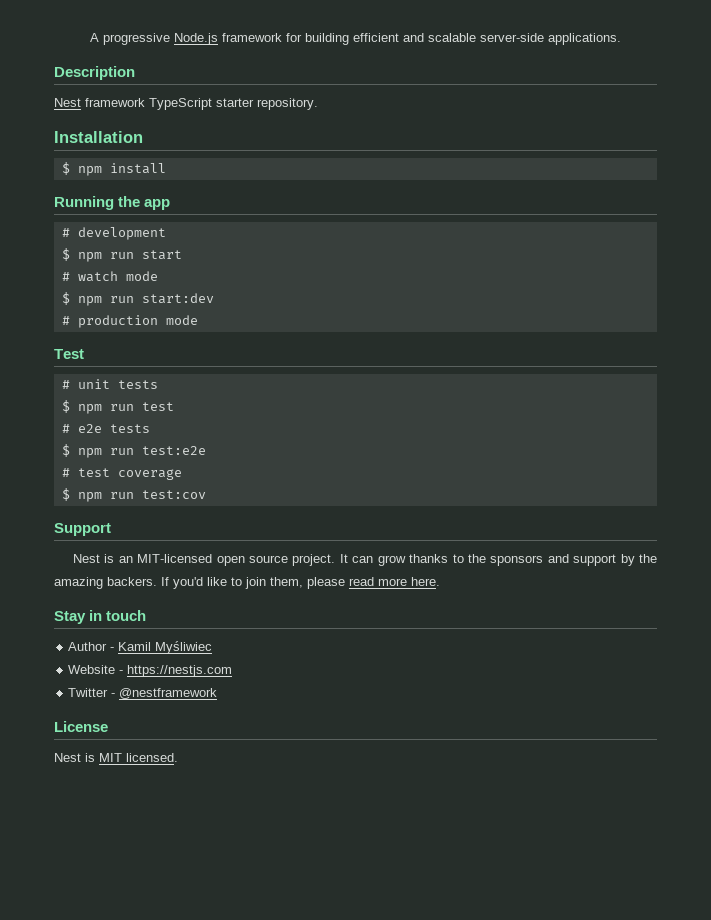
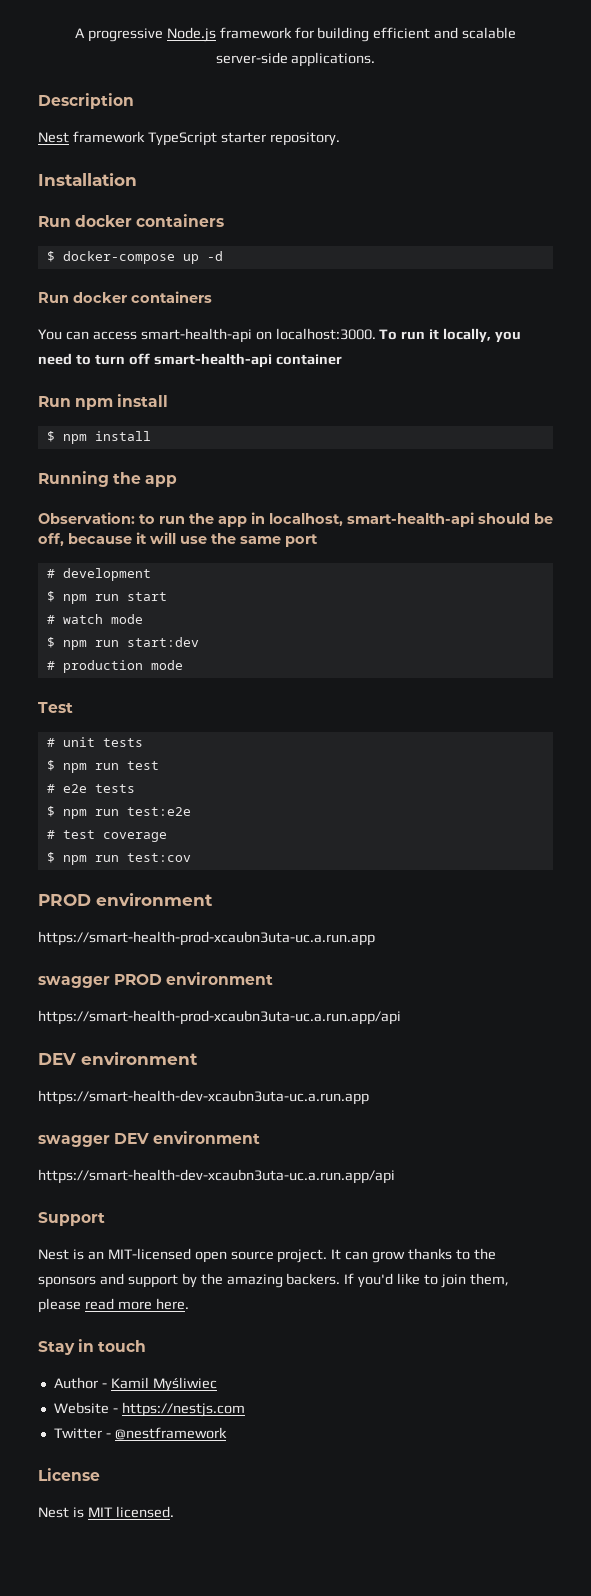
  Installation
+ Run docker containers
+ $ docker-compose up -d
+ Run docker containers
+ You can access smart-health-api on localhost:3000. To run it locally, you need to turn off smart-health-api container
+ Run npm install
+ Observation: to run the app in localhost, smart-health-api should be off, because it will use the same port
  $ npm run test:cov
+ PROD environment
+ https://smart-health-prod-xcaubn3uta-uc.a.run.app
+ swagger PROD environment
+ https://smart-health-prod-xcaubn3uta-uc.a.run.app/api
+ DEV environment
+ https://smart-health-dev-xcaubn3uta-uc.a.run.app
+ swagger DEV environment
+ https://smart-health-dev-xcaubn3uta-uc.a.run.app/api

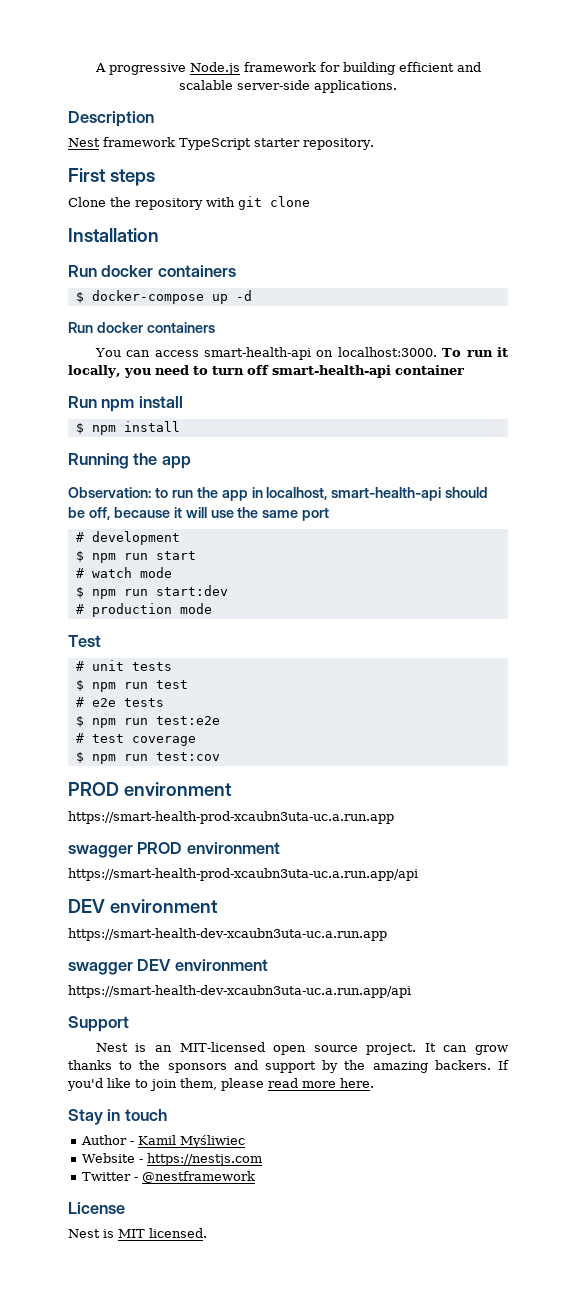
+ First steps
+ Clone the repository with git clone

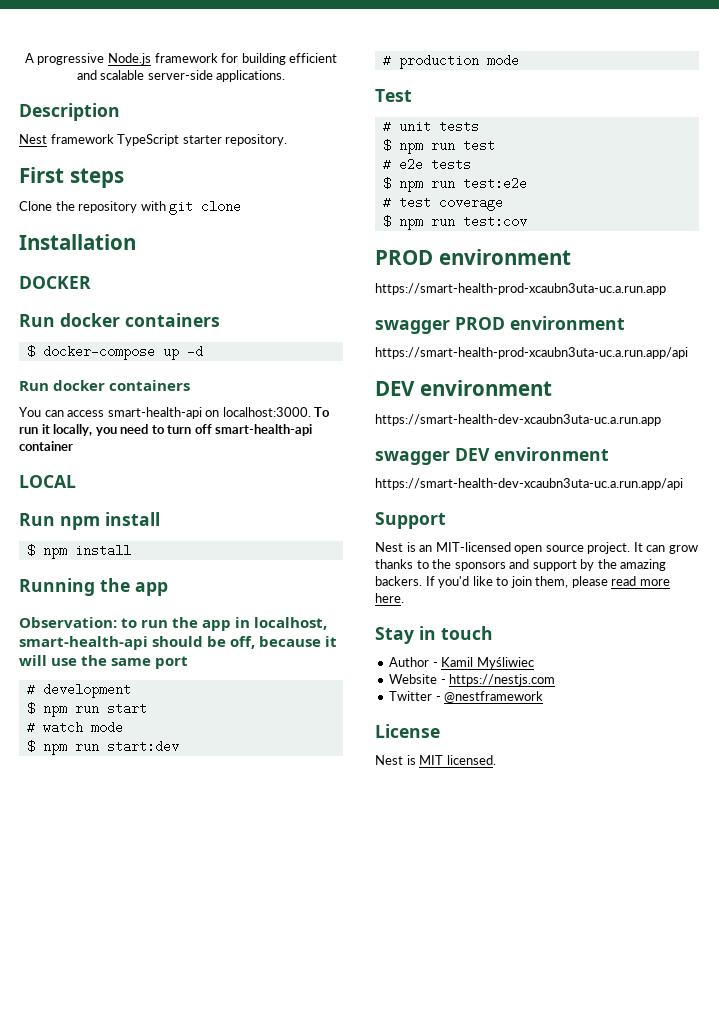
+ DOCKER
+ LOCAL

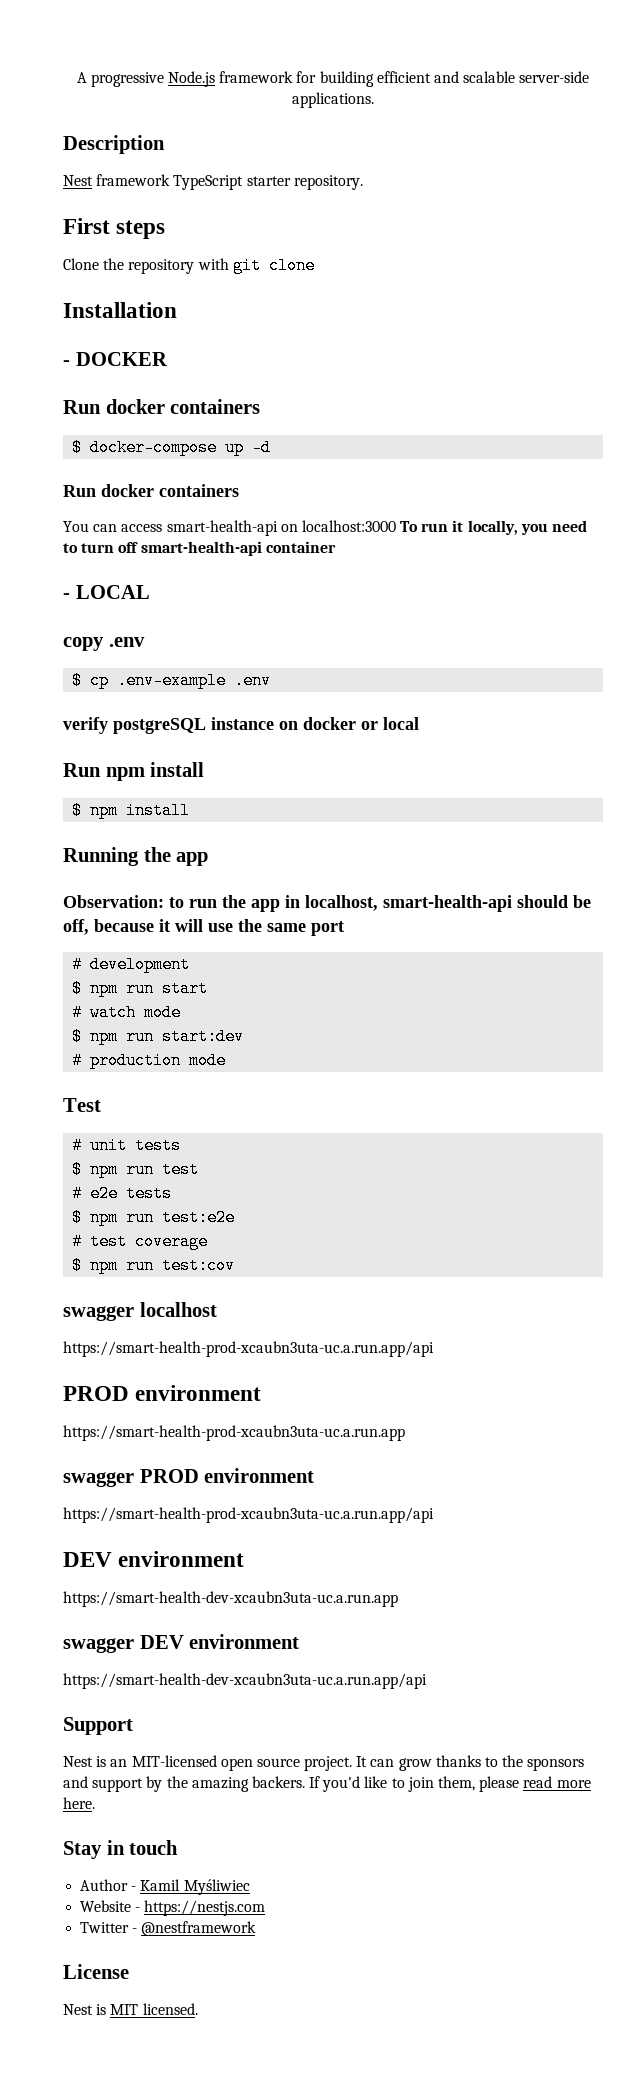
- DOCKER
+ - DOCKER
- You can access smart-health-api on localhost:3000. To run it locally, you need to turn off smart-health-api container
+ You can access smart-health-api on localhost:3000 To run it locally, you need to turn off smart-health-api container
- LOCAL
+ - LOCAL
+ copy .env
+ $ cp .env-example .env
+ verify postgreSQL instance on docker or local
+ swagger localhost
+ https://smart-health-prod-xcaubn3uta-uc.a.run.app/api

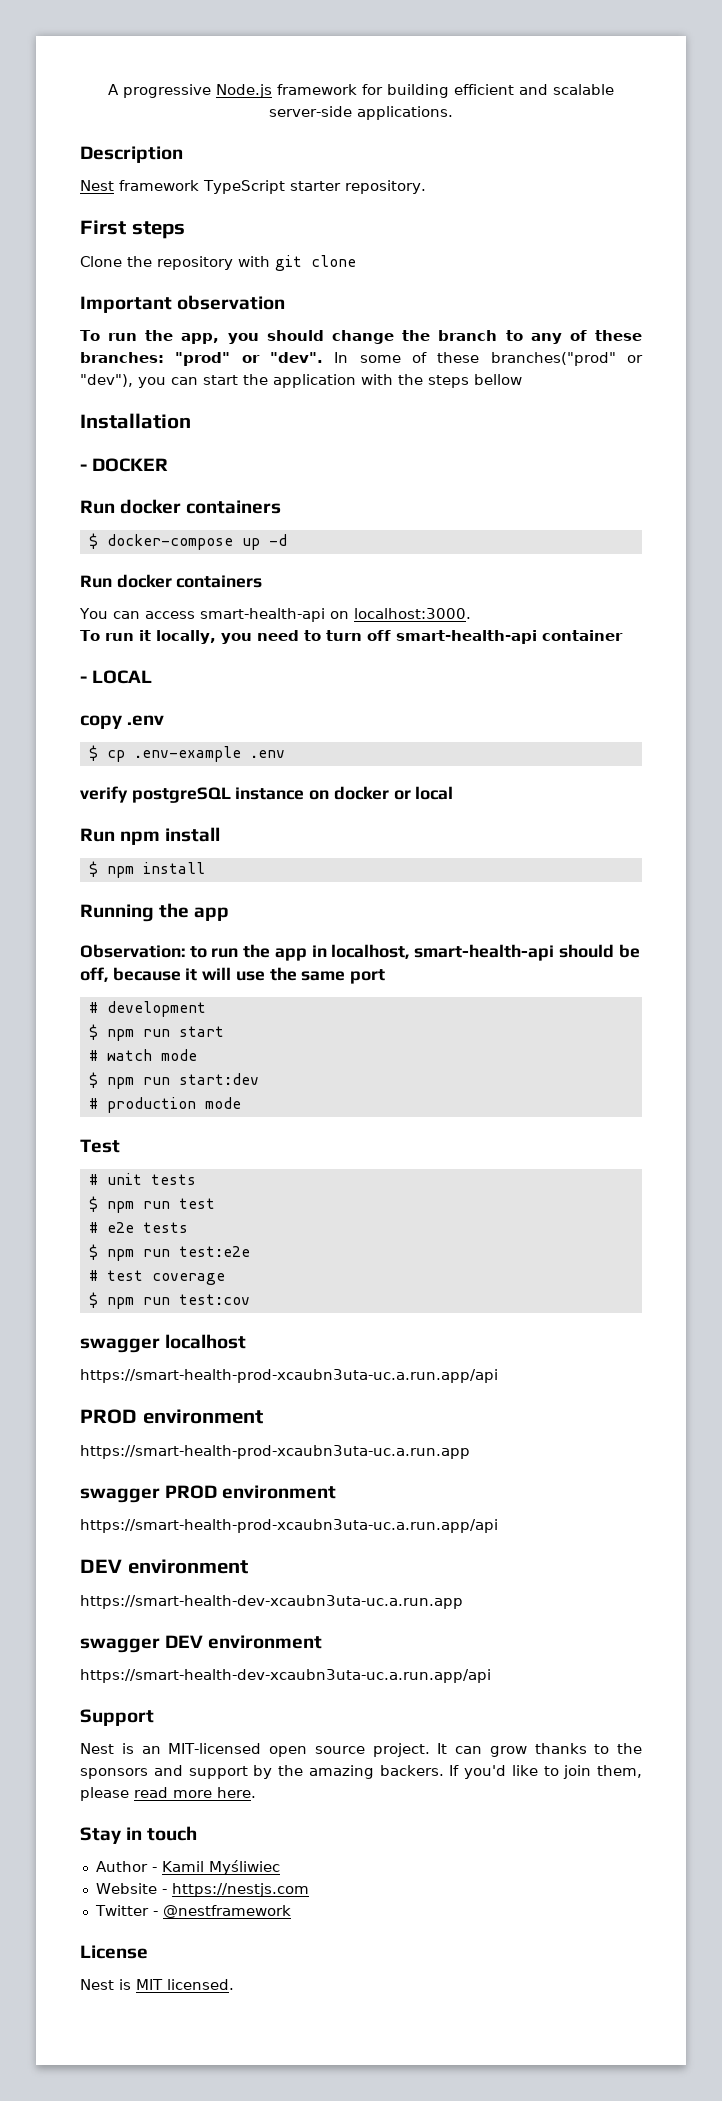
+ Important observation
+ To run the app, you should change the branch to any of these branches: "prod" or "dev". In some of these branches("prod" or "dev"), you can start the application with the steps bellow
- You can access smart-health-api on localhost:3000 To run it locally, you need to turn off smart-health-api container
+ You can access smart-health-api on localhost:3000.
+ To run it locally, you need to turn off smart-health-api container

